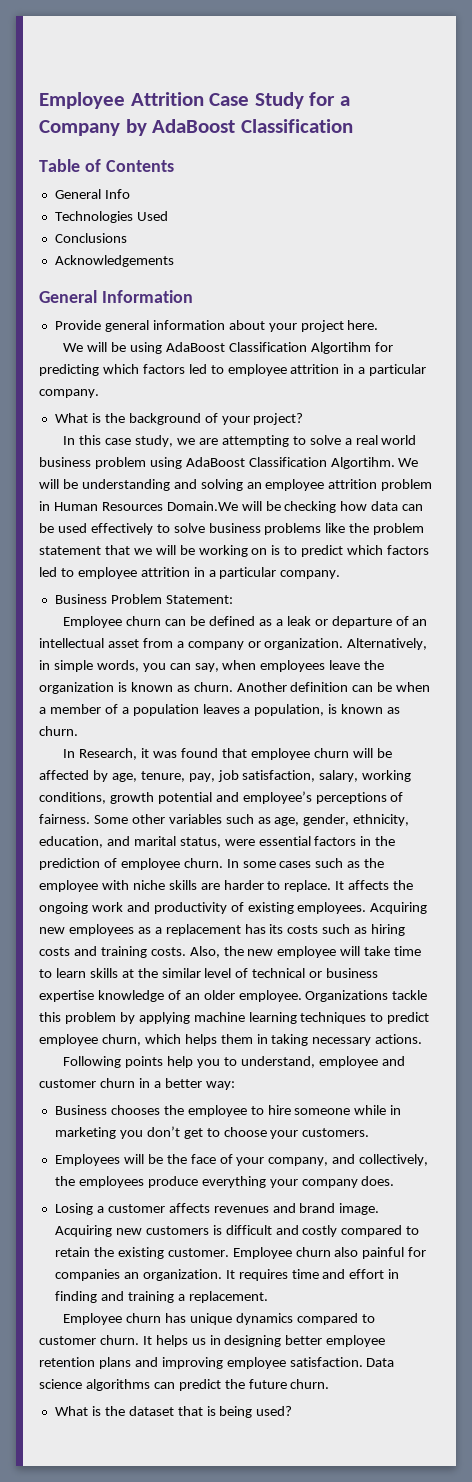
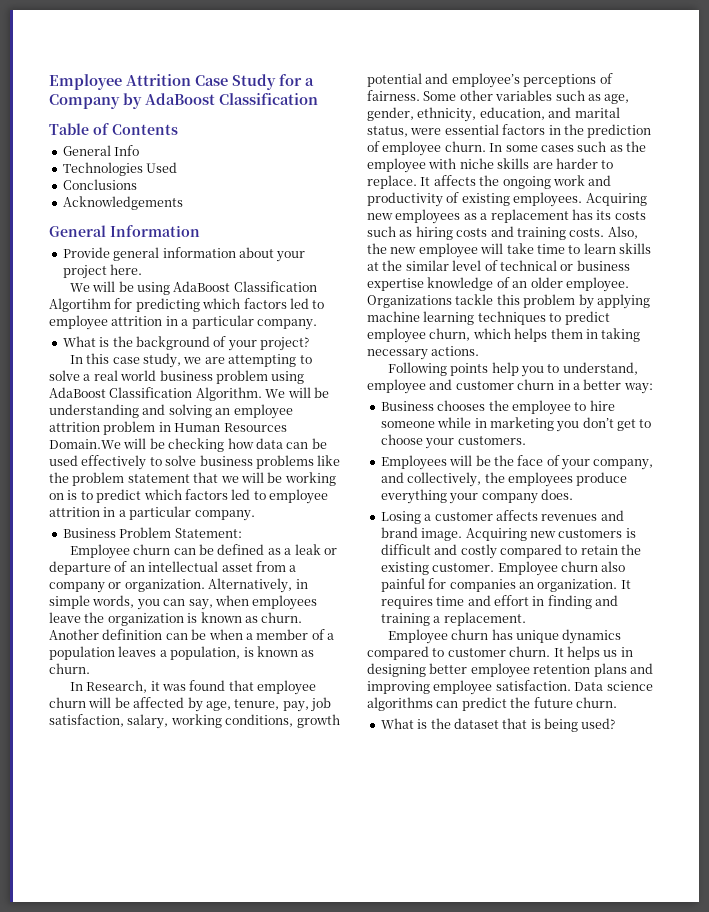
- In this case study, we are attempting to solve a real world business problem using AdaBoost Classification Algortihm.
+ In this case study, we are attempting to solve a real world business problem using AdaBoost Classification Algorithm.

